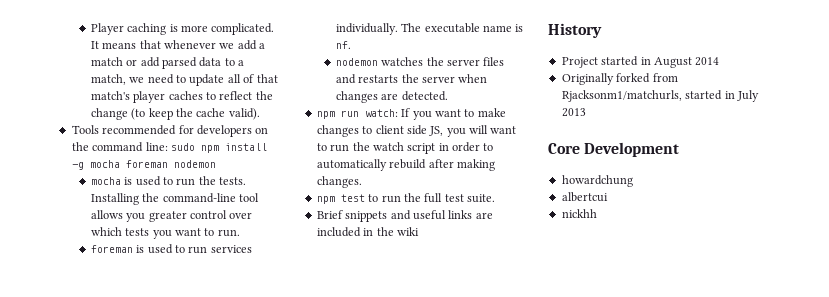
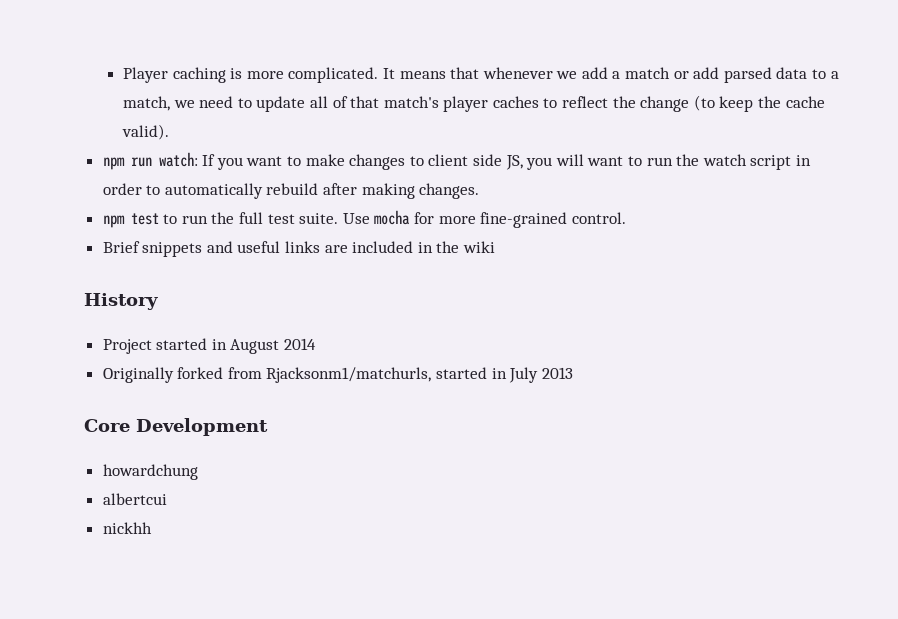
- Tools recommended for developers on the command line: sudo npm install -g mocha foreman nodemon
- mocha is used to run the tests. Installing the command-line tool allows you greater control over which tests you want to run.
- foreman is used to run services individually. The executable name is nf.
- nodemon watches the server files and restarts the server when changes are detected.
+ Use mocha for more fine-grained control.

